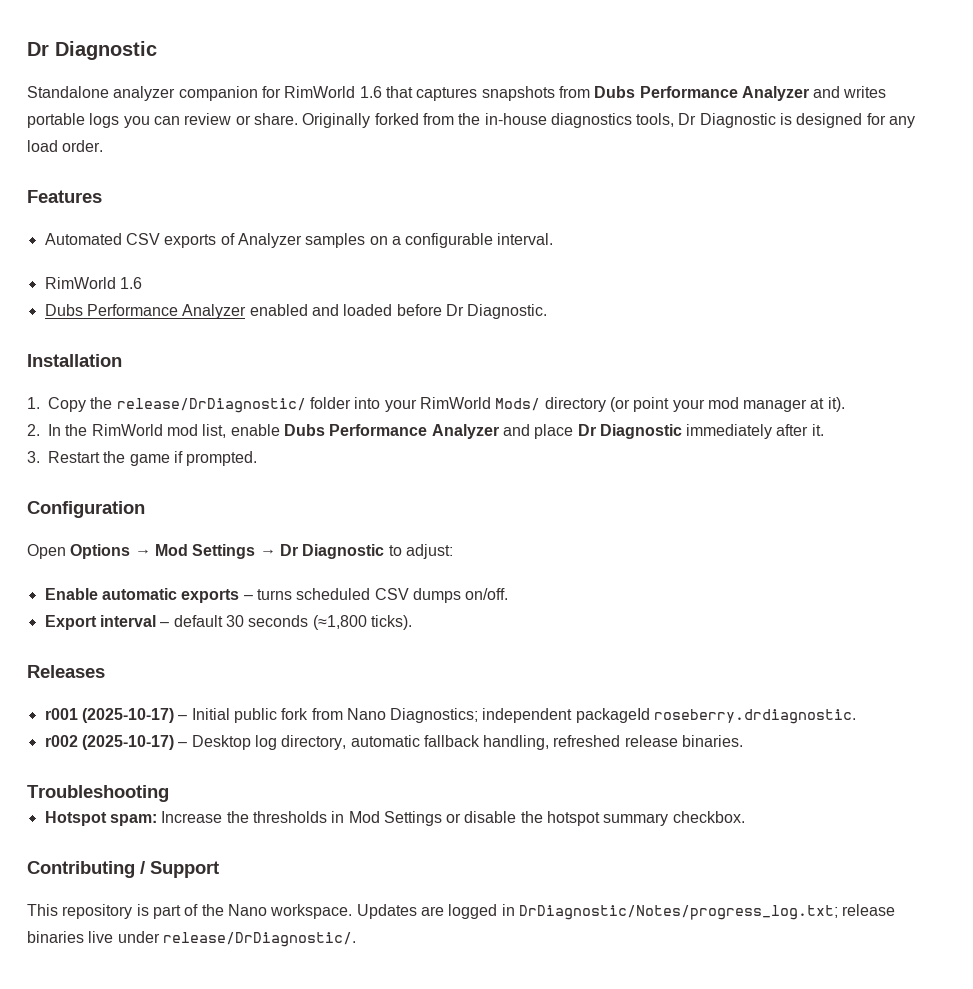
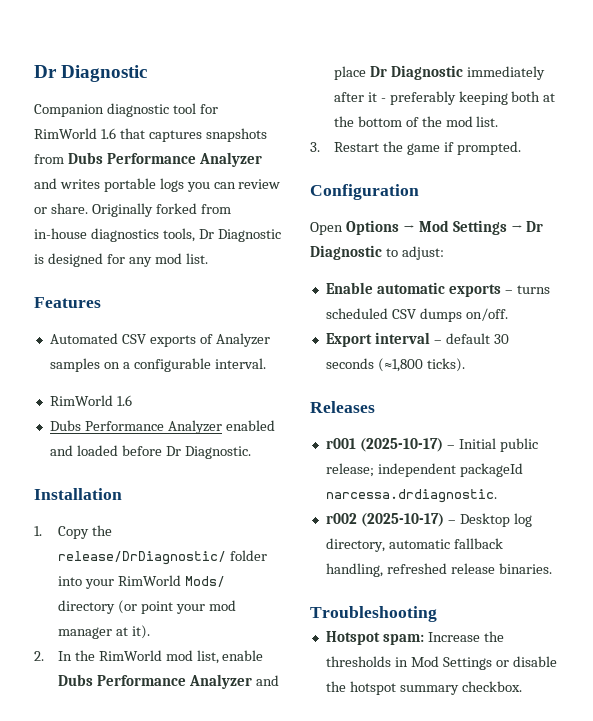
- Standalone analyzer companion for RimWorld 1.6 that captures snapshots from Dubs Performance Analyzer and writes portable logs you can review or share.
+ Companion diagnostic tool for RimWorld 1.6 that captures snapshots from Dubs Performance Analyzer and writes portable logs you can review or share.
- Originally forked from the in-house diagnostics tools, Dr Diagnostic is designed for any load order.
+ Originally forked from in-house diagnostics tools, Dr Diagnostic is designed for any mod list.
- 2. In the RimWorld mod list, enable Dubs Performance Analyzer and place Dr Diagnostic immediately after it.
+ 2. In the RimWorld mod list, enable Dubs Performance Analyzer and place Dr Diagnostic immediately after it - preferably keeping both at the bottom of the mod list.
- r001 (2025-10-17) – Initial public fork from Nano Diagnostics; independent packageId roseberry.drdiagnostic.
+ r001 (2025-10-17) – Initial public release; independent packageId narcessa.drdiagnostic.
- Contributing / Support
- This repository is part of the Nano workspace. Updates are logged in DrDiagnostic/Notes/progress_log.txt; release binaries live under release/DrDiagnostic/.

